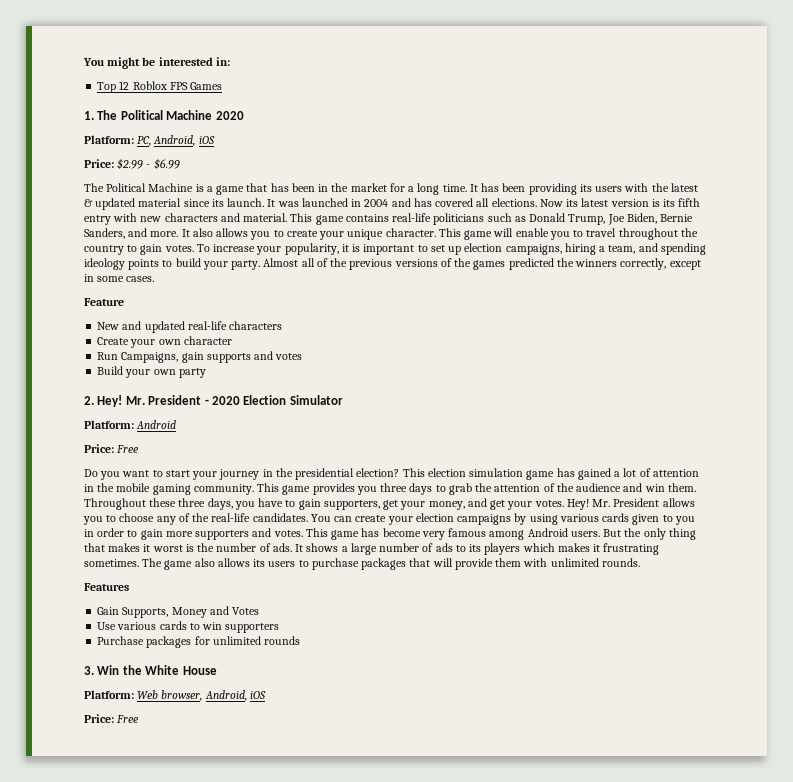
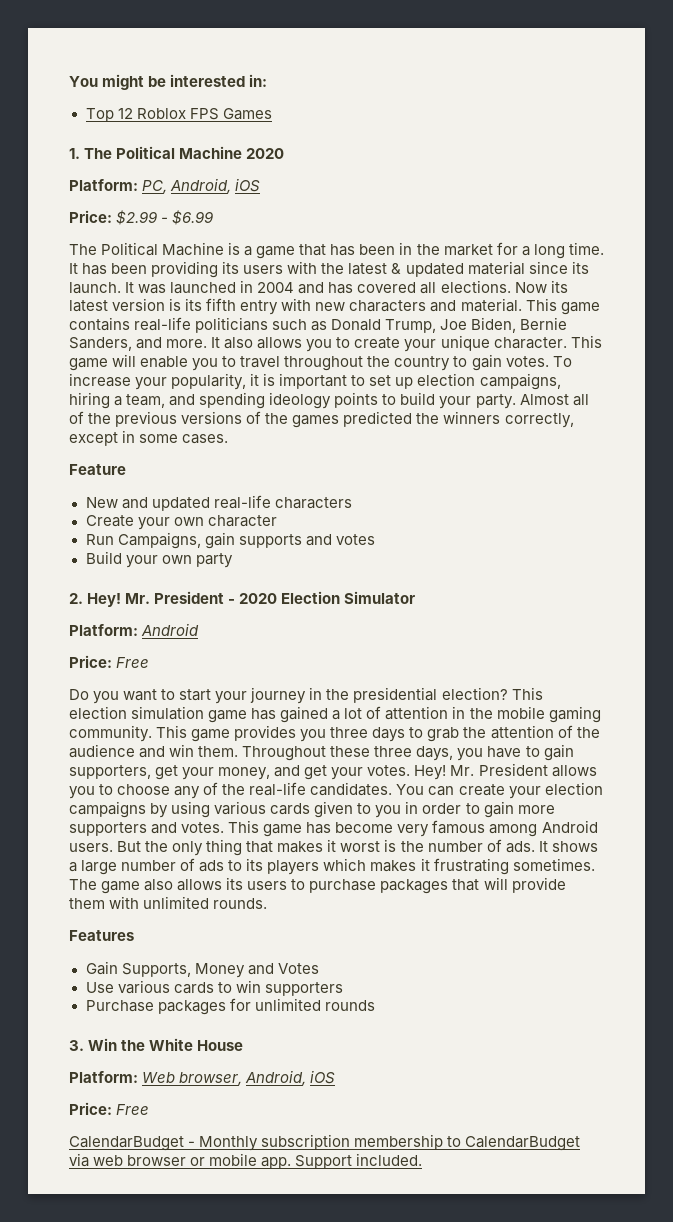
+ CalendarBudget - Monthly subscription membership to CalendarBudget via web browser or mobile app. Support included.

